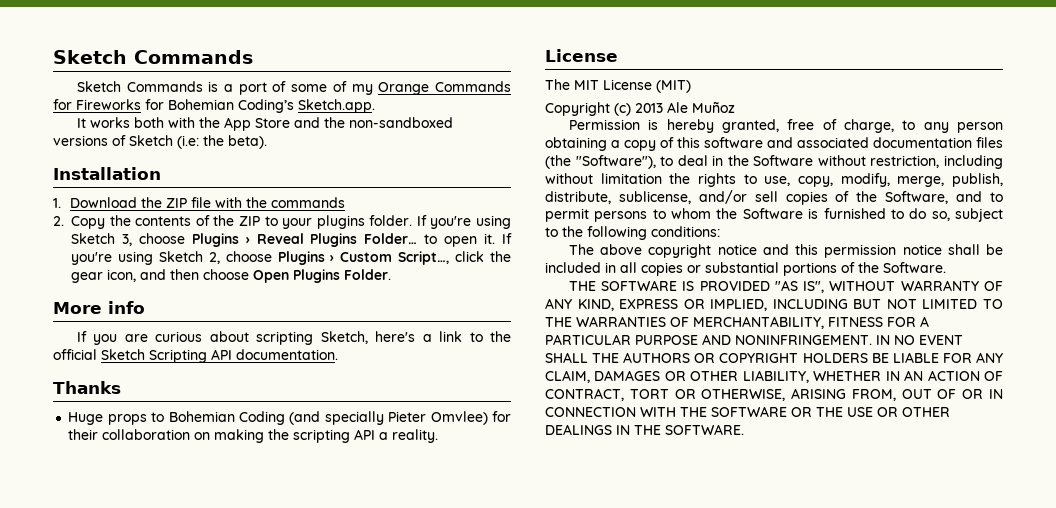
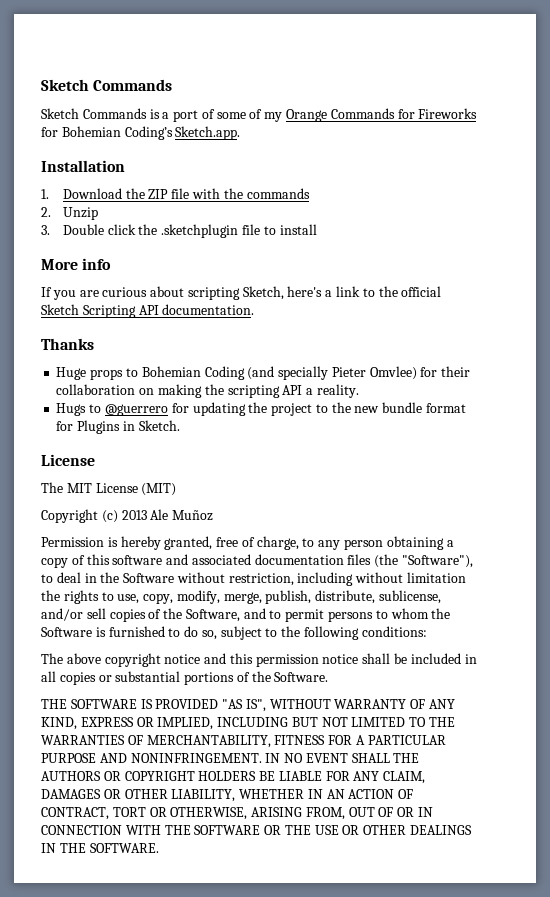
- It works both with the App Store and the non-sandboxed versions of Sketch (i.e: the beta).
- 2. Copy the contents of the ZIP to your plugins folder. If you're using Sketch 3, choose Plugins › Reveal Plugins Folder… to open it. If you're using Sketch 2, choose Plugins › Custom Script…, click the gear icon, and then choose Open Plugins Folder.
+ 2. Unzip
+ 3. Double click the .sketchplugin file to install
+ Hugs to @guerrero for updating the project to the new bundle format for Plugins in Sketch.

